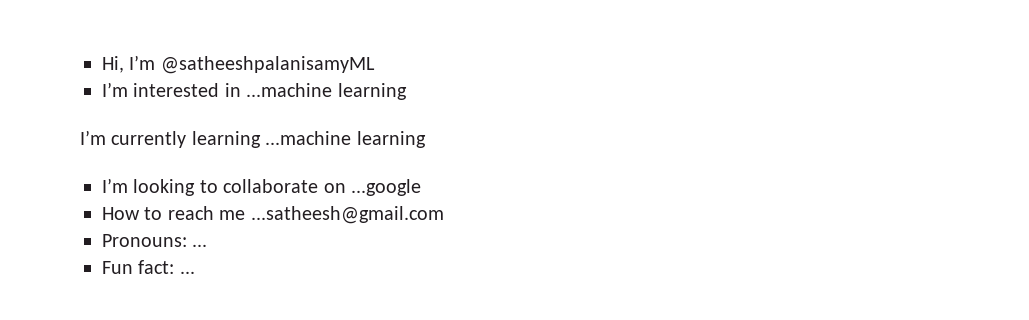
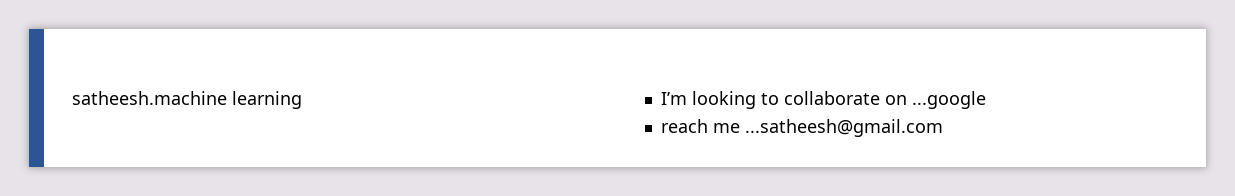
- Hi, I’m @satheeshpalanisamyML
- I’m interested in ...machine learning
- I’m currently learning ...machine learning
+ satheesh.machine learning
- How to reach me ...satheesh@gmail.com
+ reach me ...satheesh@gmail.com
- Pronouns: ...
- Fun fact: ...

